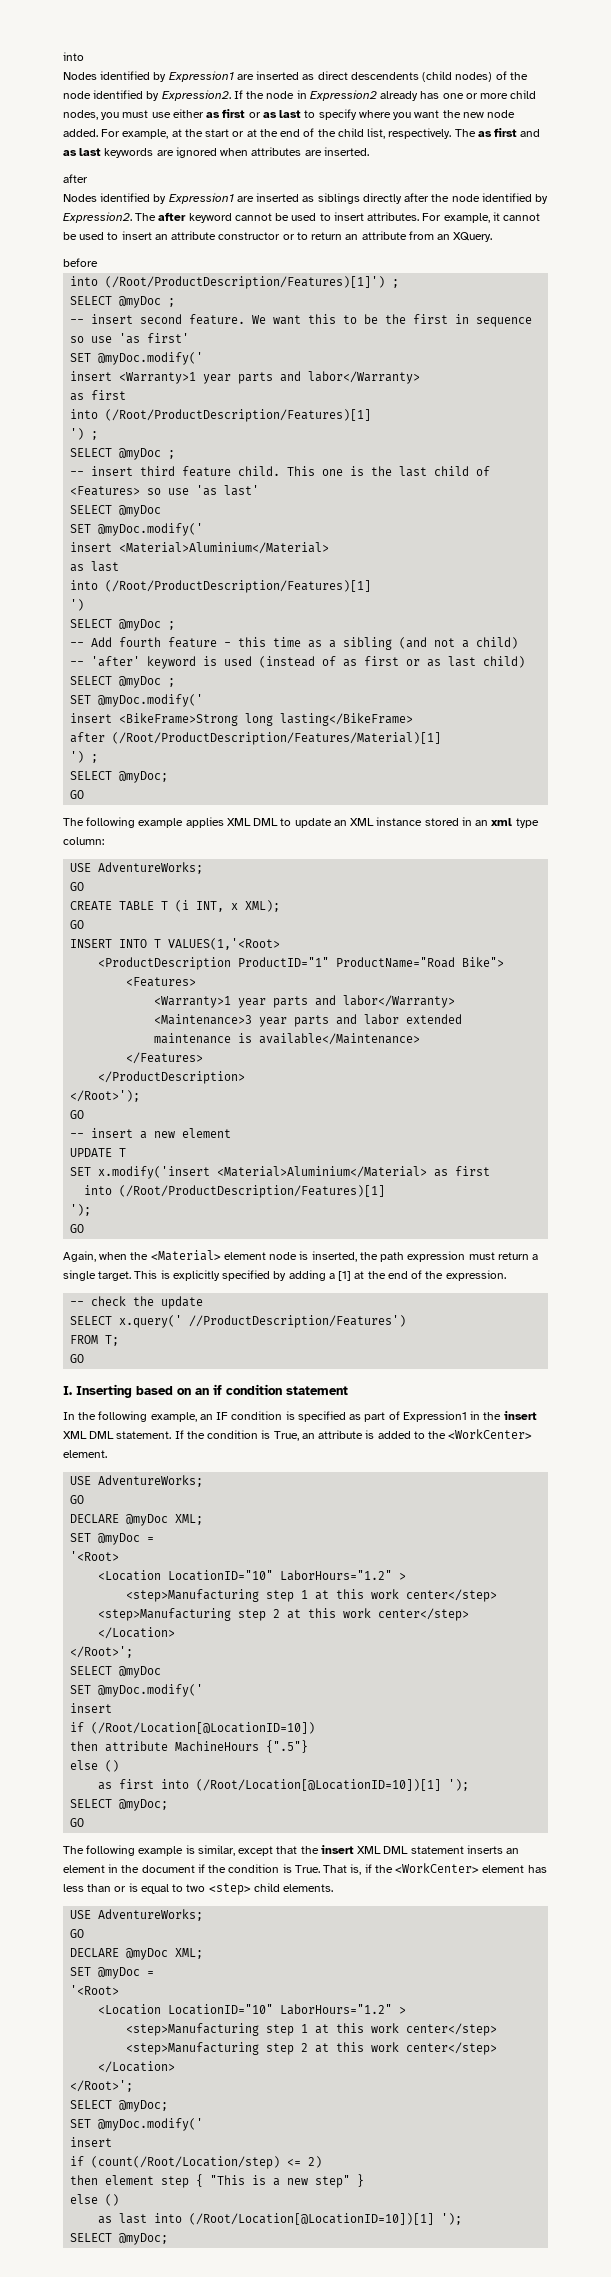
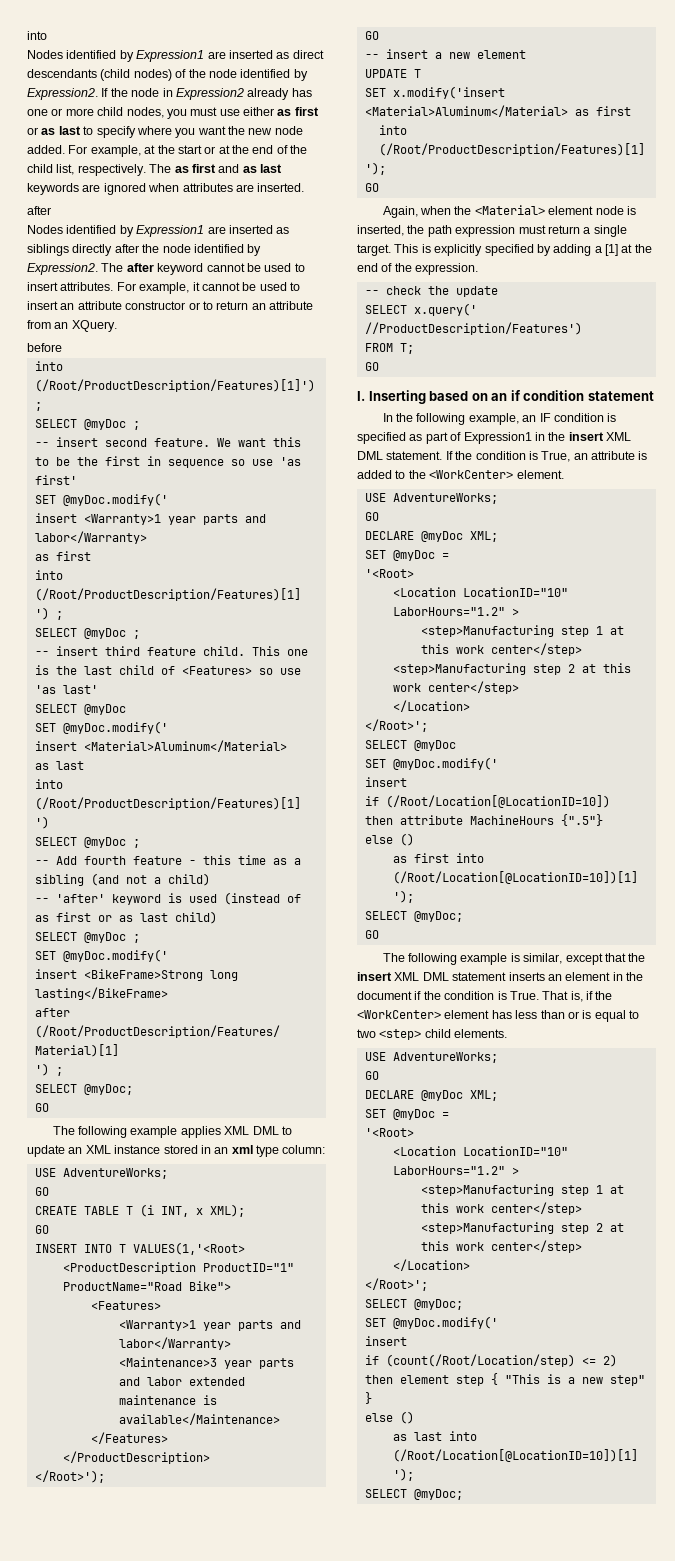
- Nodes identified by Expression1 are inserted as direct descendents (child nodes) of the node identified by Expression2.
+ Nodes identified by Expression1 are inserted as direct descendants (child nodes) of the node identified by Expression2.
- insert <Material>Aluminium</Material>
+ insert <Material>Aluminum</Material>
- SET x.modify('insert <Material>Aluminium</Material> as first
+ SET x.modify('insert <Material>Aluminum</Material> as first

